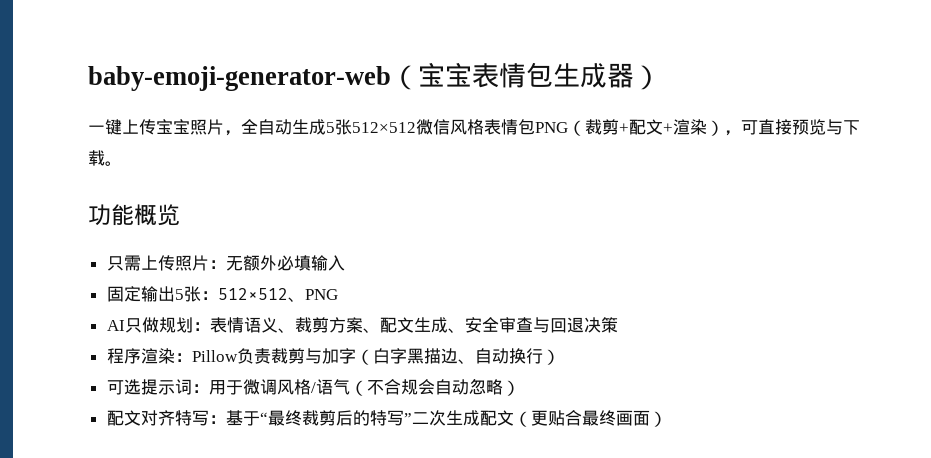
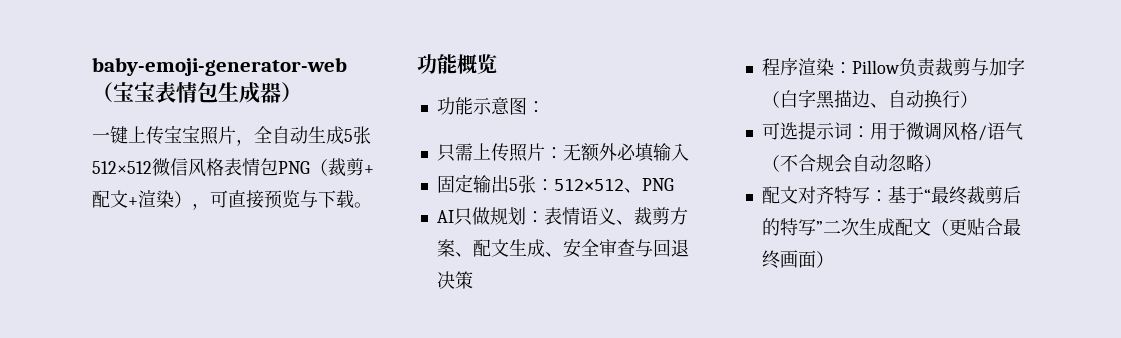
+ 功能示意图：

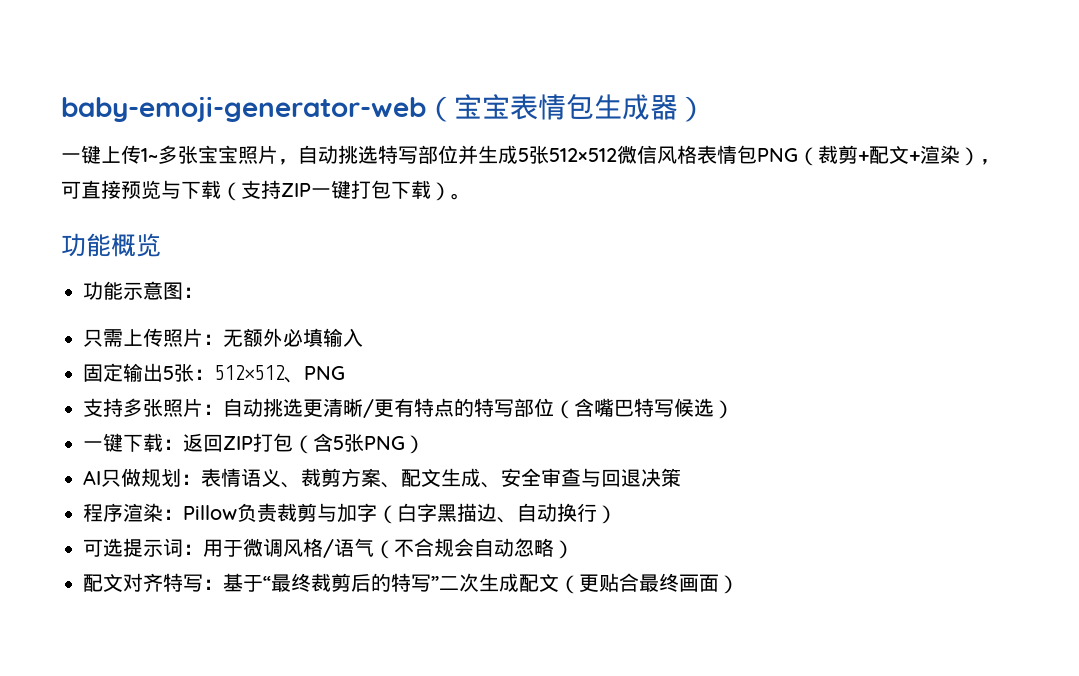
- 一键上传宝宝照片，全自动生成5张512×512微信风格表情包PNG（裁剪+配文+渲染），可直接预览与下载。
+ 一键上传1~多张宝宝照片，自动挑选特写部位并生成5张512×512微信风格表情包PNG（裁剪+配文+渲染），可直接预览与下载（支持ZIP一键打包下载）。
+ 支持多张照片：自动挑选更清晰/更有特点的特写部位（含嘴巴特写候选）
+ 一键下载：返回ZIP打包（含5张PNG）

